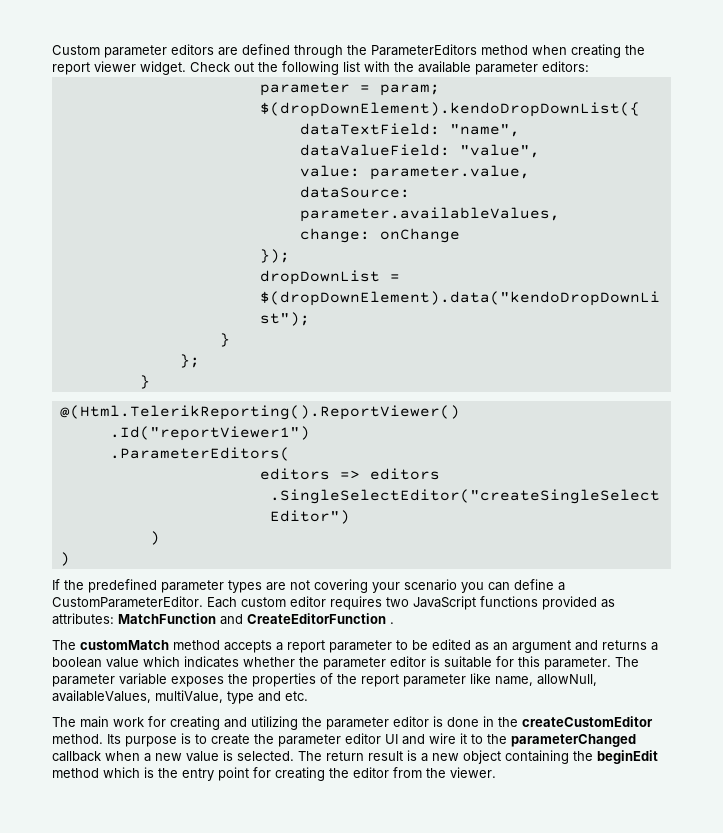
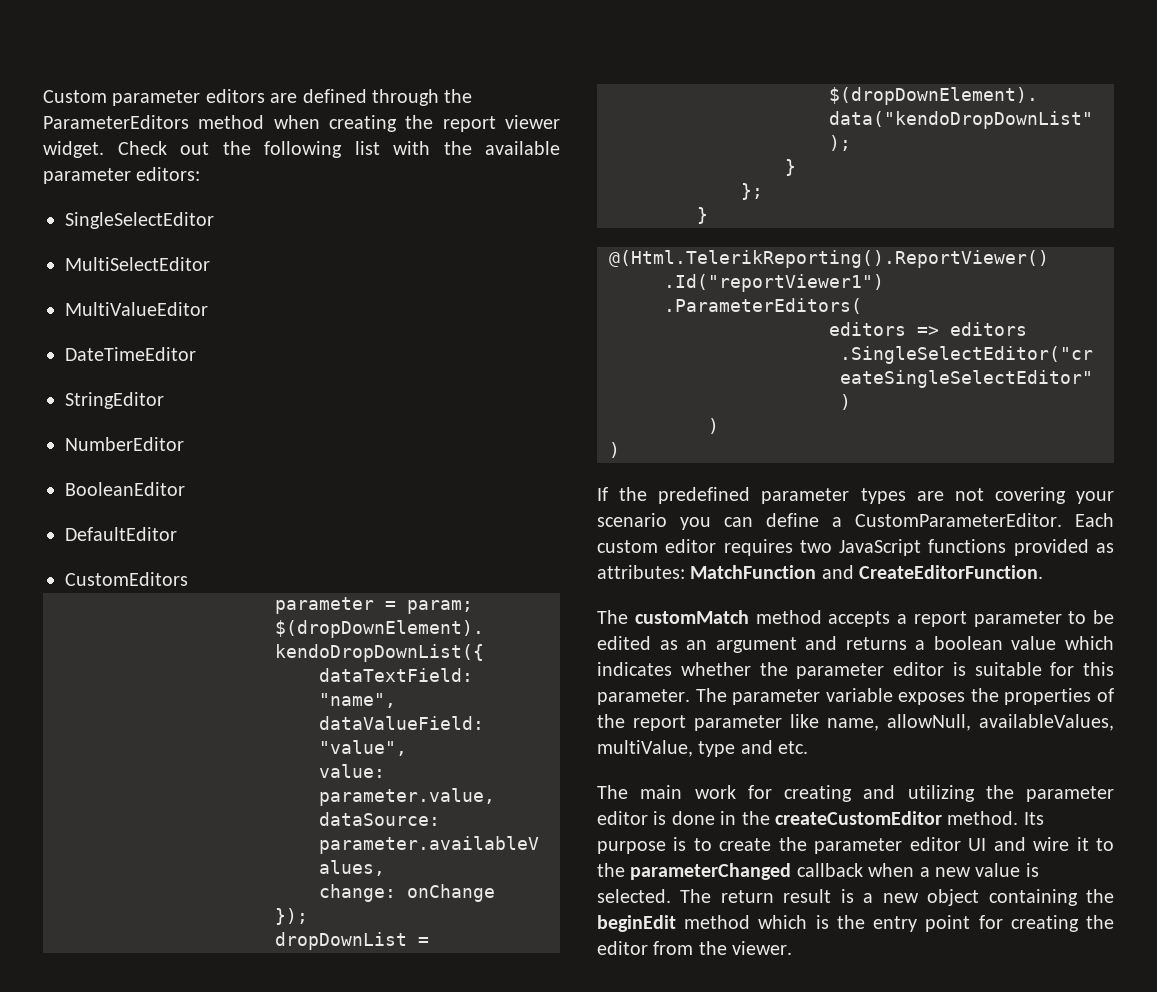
+ SingleSelectEditor
+ MultiSelectEditor
+ MultiValueEditor
+ DateTimeEditor
+ StringEditor
+ NumberEditor
+ BooleanEditor
+ DefaultEditor
+ CustomEditors
- Each custom editor requires two JavaScript functions provided as attributes: MatchFunction and CreateEditorFunction .
+ Each custom editor requires two JavaScript functions provided as attributes: MatchFunction and CreateEditorFunction.

